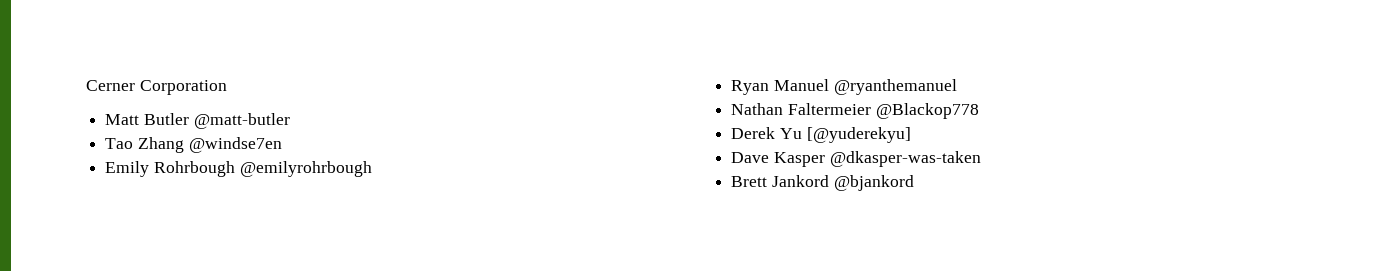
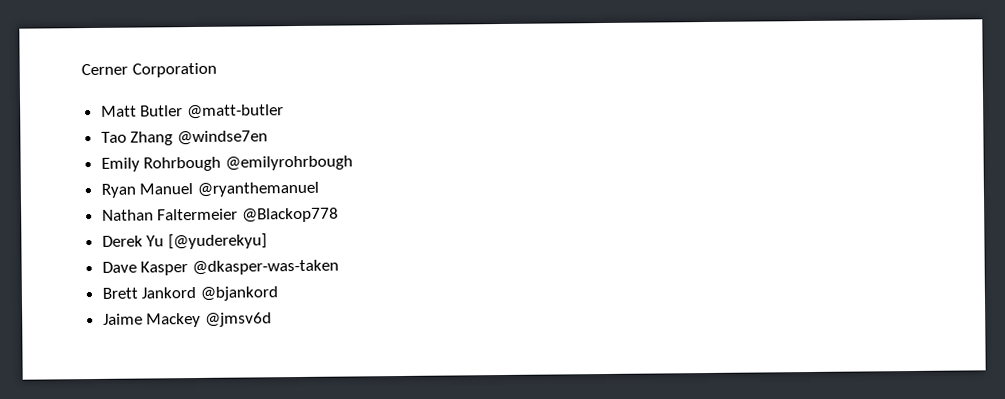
+ Jaime Mackey @jmsv6d

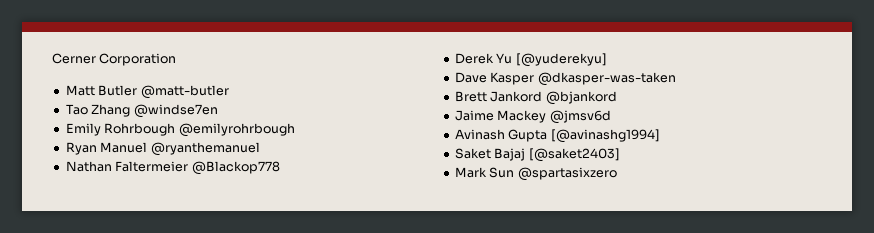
+ Avinash Gupta [@avinashg1994]
+ Saket Bajaj [@saket2403]
+ Mark Sun @spartasixzero

